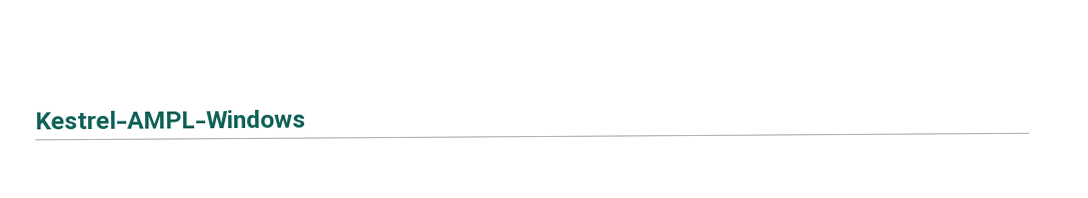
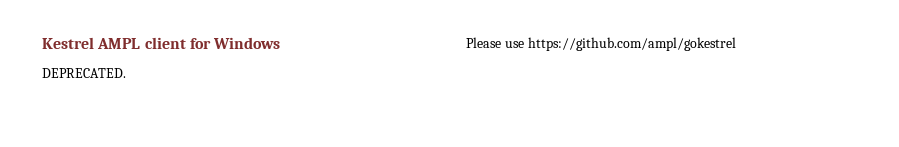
- Kestrel-AMPL-Windows
+ Kestrel AMPL client for Windows
+ DEPRECATED.
+ Please use https://github.com/ampl/gokestrel

